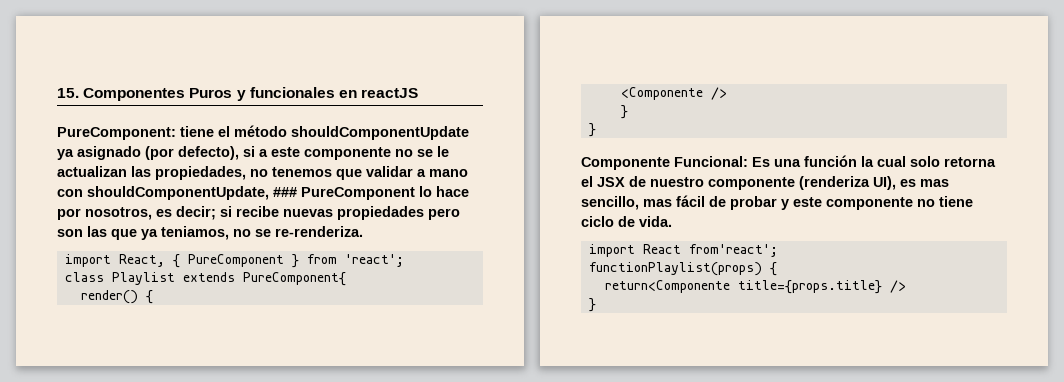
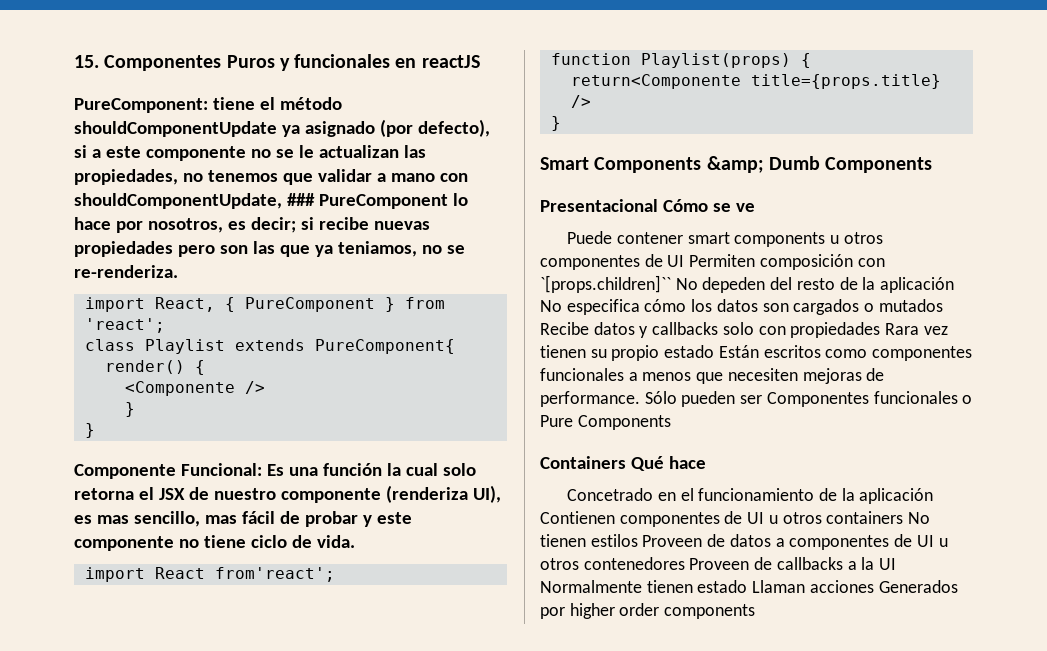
- functionPlaylist(props) {
+ function Playlist(props) {
+ Smart Components &amp; Dumb Components
+ Presentacional Cómo se ve
+ Puede contener smart components u otros componentes de UI Permiten composición con `[props.children]`` No depeden del resto de la aplicación No especifica cómo los datos son cargados o mutados Recibe datos y callbacks solo con propiedades Rara vez tienen su propio estado Están escritos como componentes funcionales a menos que necesiten mejoras de performance. Sólo pueden ser Componentes funcionales o Pure Components
+ Containers Qué hace
+ Concetrado en el funcionamiento de la aplicación Contienen componentes de UI u otros containers No tienen estilos Proveen de datos a componentes de UI u otros contenedores Proveen de callbacks a la UI Normalmente tienen estado Llaman acciones Generados por higher order components

